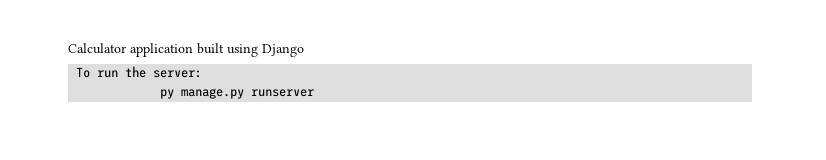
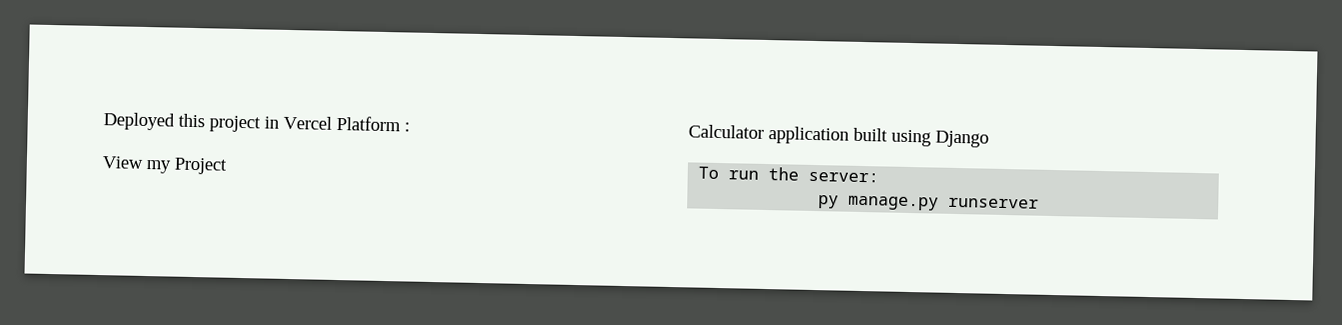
+ Deployed this project in Vercel Platform :
+ View my Project

